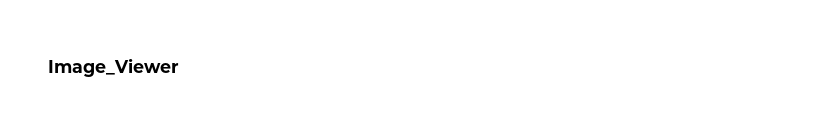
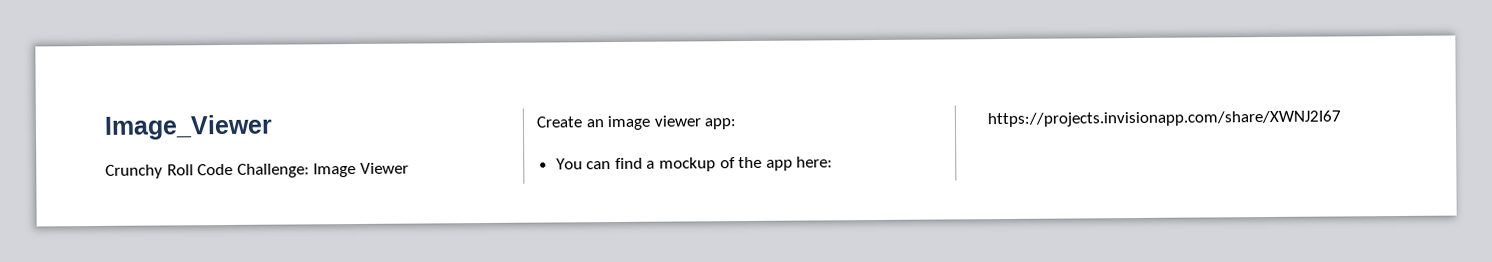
+ Crunchy Roll Code Challenge: Image Viewer
+ Create an image viewer app:
+ You can find a mockup of the app here: https://projects.invisionapp.com/share/XWNJ2I67

